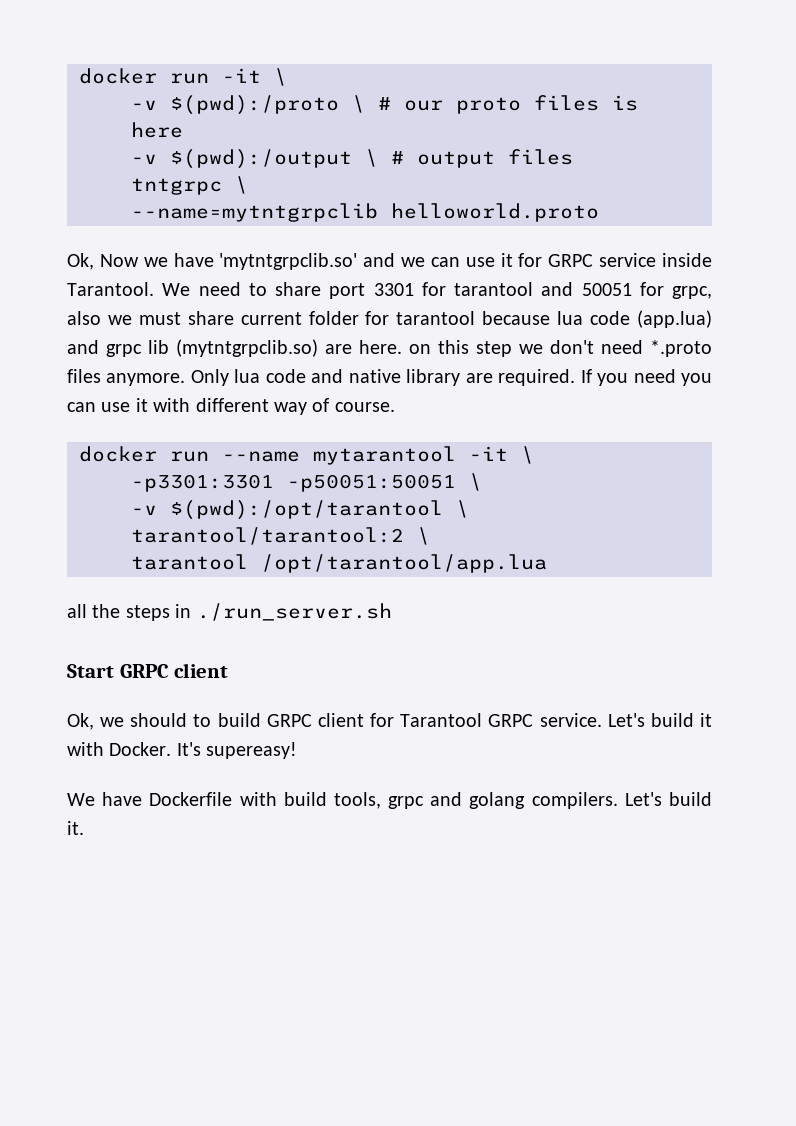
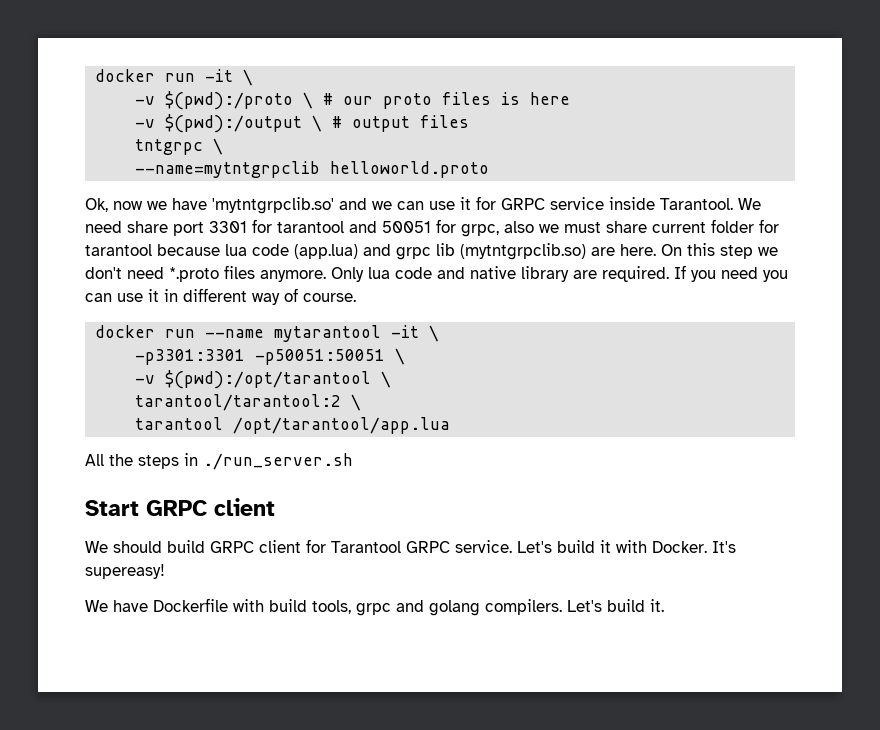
- Ok, Now we have 'mytntgrpclib.so' and we can use it for GRPC service inside Tarantool.
+ Ok, now we have 'mytntgrpclib.so' and we can use it for GRPC service inside Tarantool.
- We need to share port 3301 for tarantool and 50051 for grpc, also we must share current folder for tarantool because lua code (app.lua) and grpc lib (mytntgrpclib.so) are here. on this step we don't need *.proto files anymore.
+ We need share port 3301 for tarantool and 50051 for grpc, also we must share current folder for tarantool because lua code (app.lua) and grpc lib (mytntgrpclib.so) are here. On this step we don't need *.proto files anymore.
- If you need you can use it with different way of course.
+ If you need you can use it in different way of course.
- all the steps in ./run_server.sh
+ All the steps in ./run_server.sh
- Ok, we should to build GRPC client for Tarantool GRPC service.
+ We should build GRPC client for Tarantool GRPC service.

